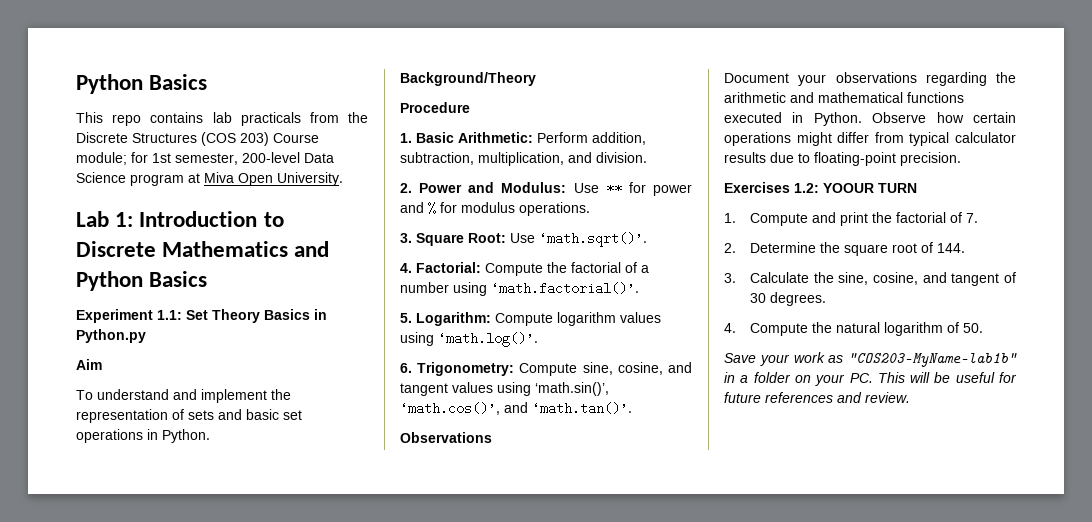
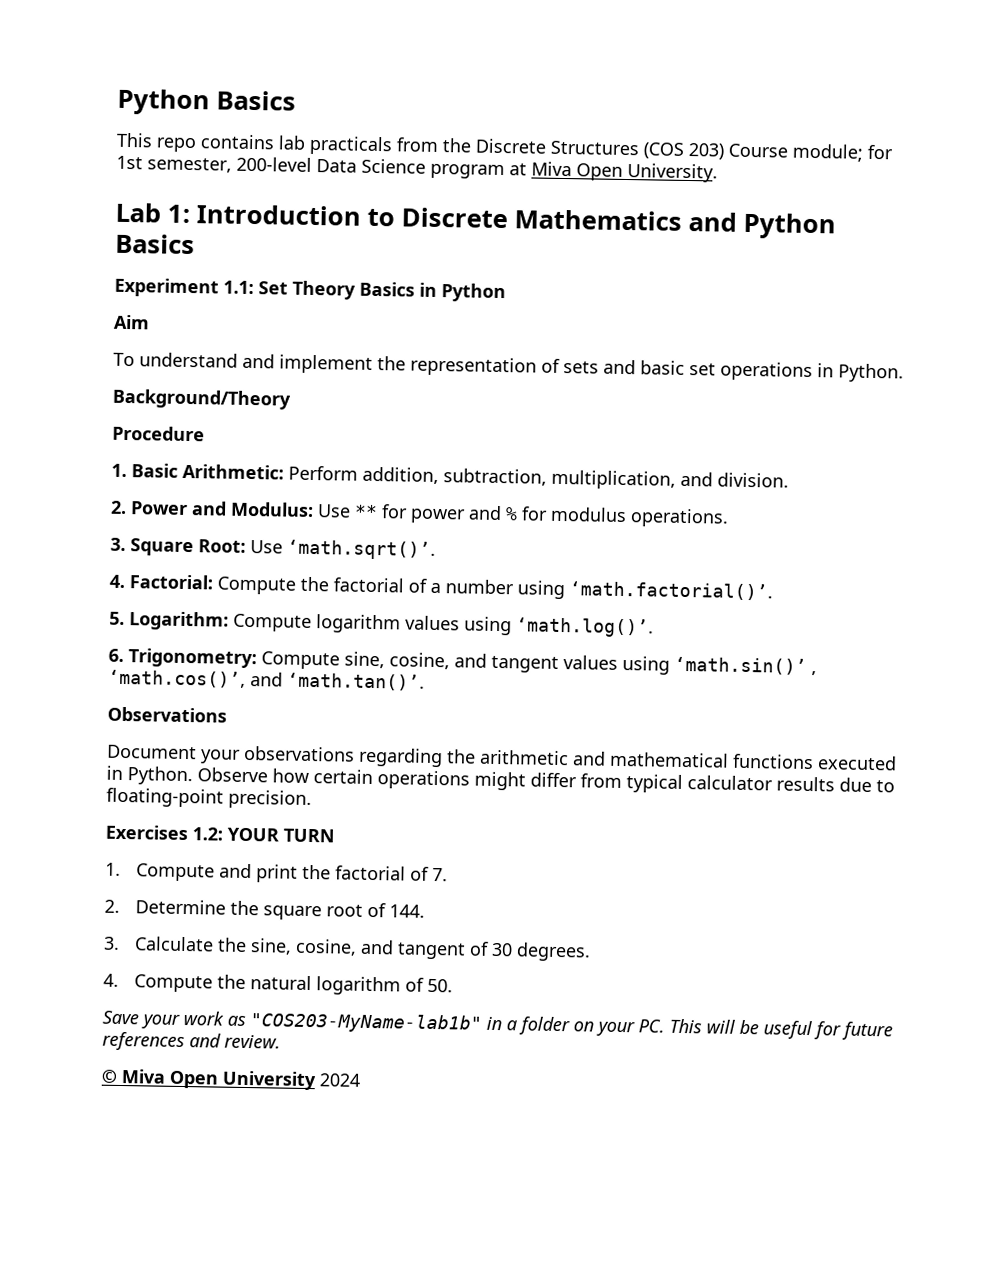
- Experiment 1.1: Set Theory Basics in Python.py
+ Experiment 1.1: Set Theory Basics in Python
- 6. Trigonometry: Compute sine, cosine, and tangent values using ‘math.sin()’, ‘math.cos()’, and ‘math.tan()’.
+ 6. Trigonometry: Compute sine, cosine, and tangent values using ‘math.sin()’ , ‘math.cos()’, and ‘math.tan()’.
- Exercises 1.2: YOOUR TURN
+ Exercises 1.2: YOUR TURN
+ © Miva Open University 2024

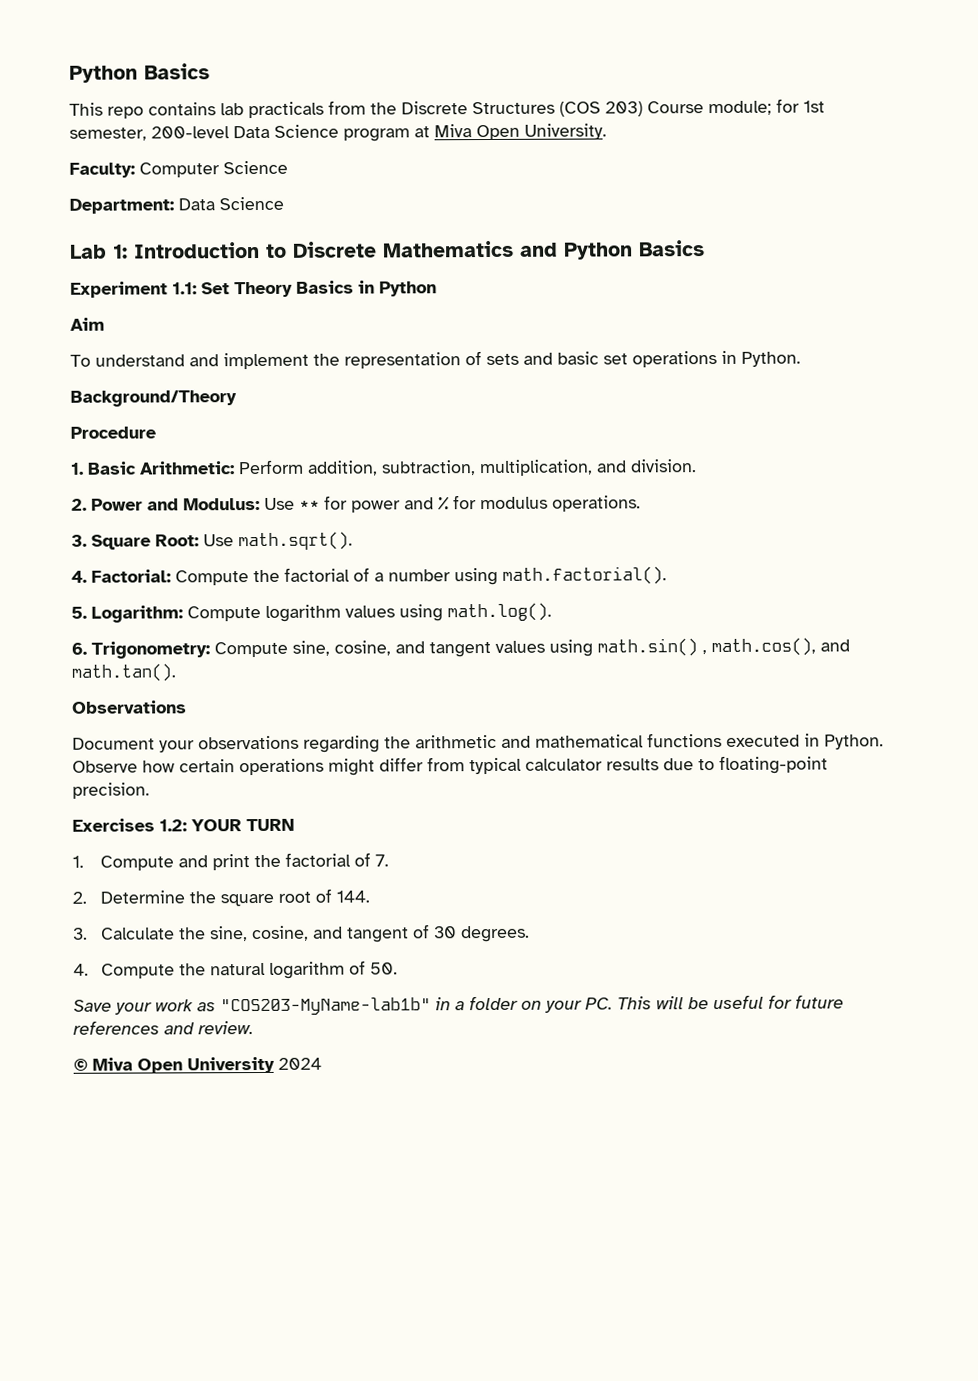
+ Faculty: Computer Science
+ Department: Data Science
- 3. Square Root: Use ‘math.sqrt()’.
+ 3. Square Root: Use math.sqrt().
- 4. Factorial: Compute the factorial of a number using ‘math.factorial()’.
+ 4. Factorial: Compute the factorial of a number using math.factorial().
- 5. Logarithm: Compute logarithm values using ‘math.log()’.
+ 5. Logarithm: Compute logarithm values using math.log().
- 6. Trigonometry: Compute sine, cosine, and tangent values using ‘math.sin()’ , ‘math.cos()’, and ‘math.tan()’.
+ 6. Trigonometry: Compute sine, cosine, and tangent values using math.sin() , math.cos(), and math.tan().

